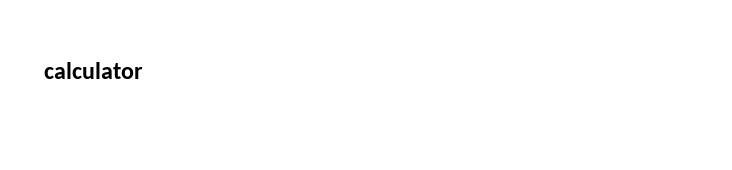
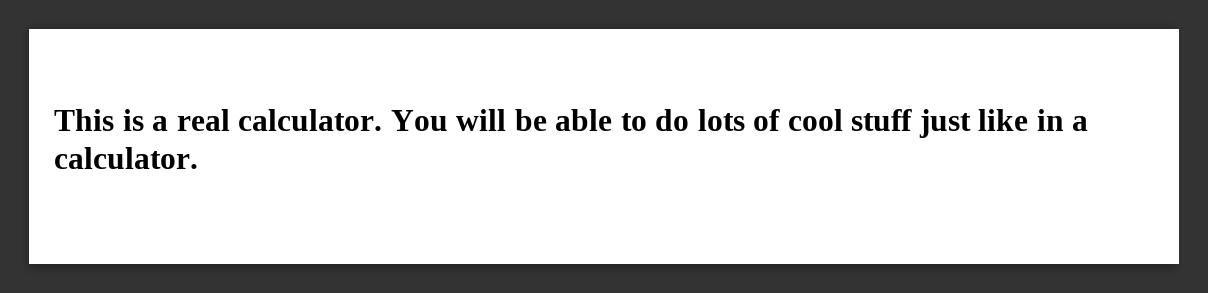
- calculator
+ This is a real calculator. You will be able to do lots of cool stuff just like in a calculator.

